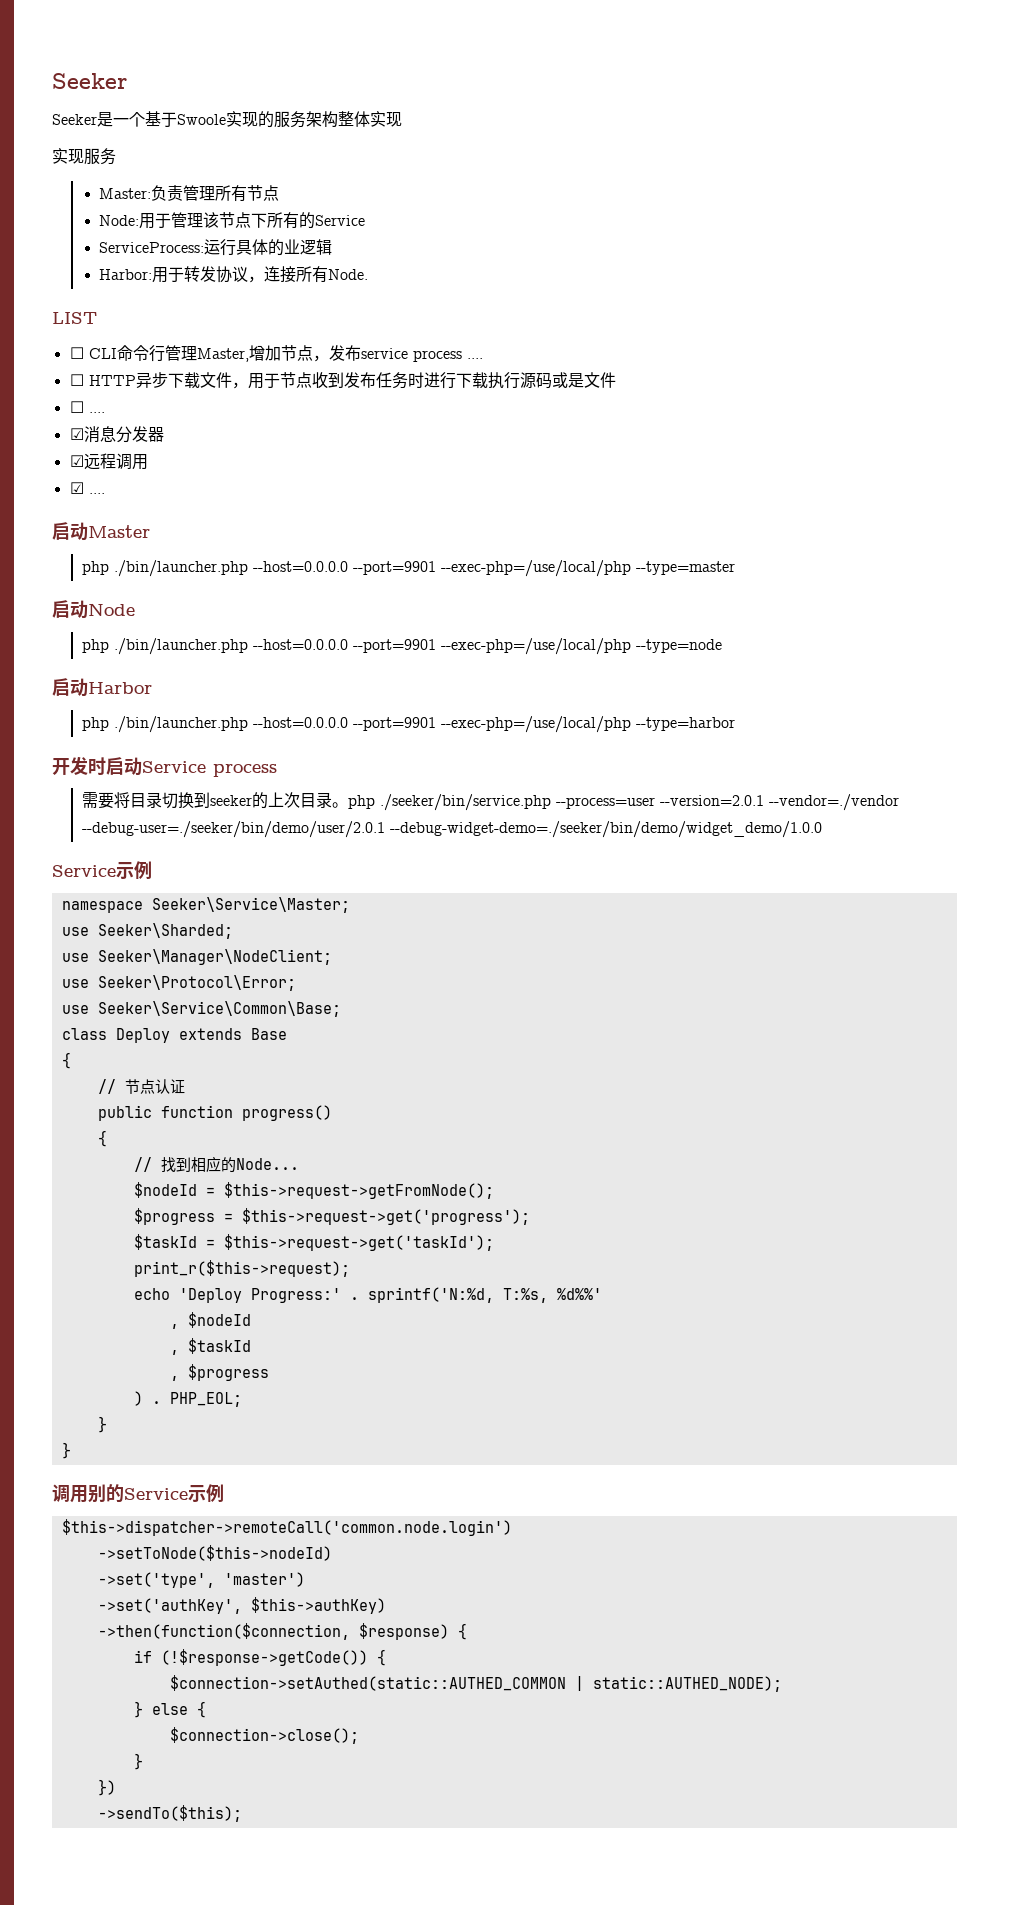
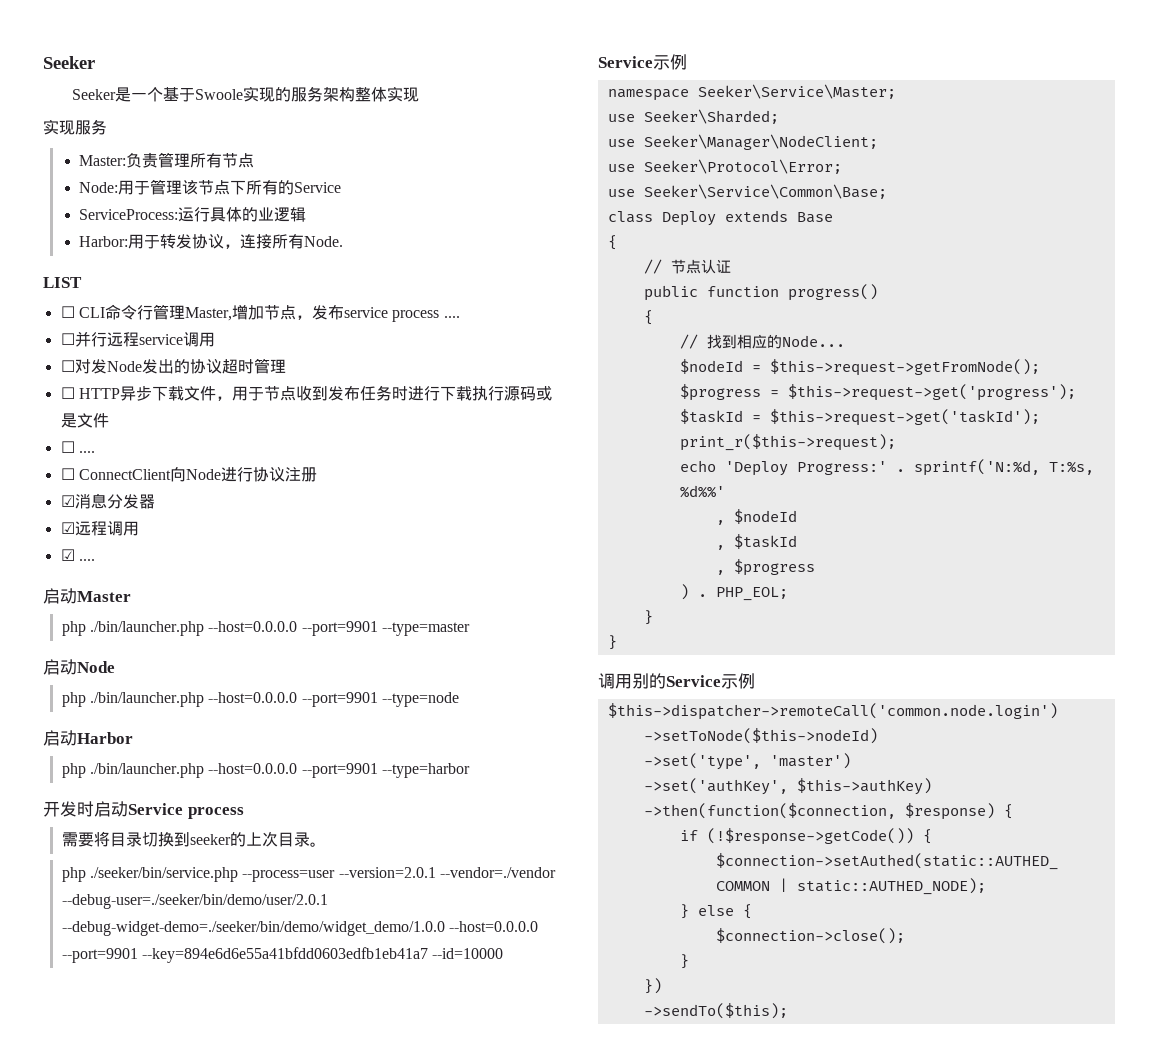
+ ☐并行远程service调用
+ ☐对发Node发出的协议超时管理
+ ☐ ConnectClient向Node进行协议注册
- php ./bin/launcher.php --host=0.0.0.0 --port=9901 --exec-php=/use/local/php --type=master
+ php ./bin/launcher.php --host=0.0.0.0 --port=9901 --type=master
- php ./bin/launcher.php --host=0.0.0.0 --port=9901 --exec-php=/use/local/php --type=node
+ php ./bin/launcher.php --host=0.0.0.0 --port=9901 --type=node
- php ./bin/launcher.php --host=0.0.0.0 --port=9901 --exec-php=/use/local/php --type=harbor
+ php ./bin/launcher.php --host=0.0.0.0 --port=9901 --type=harbor
- 需要将目录切换到seeker的上次目录。php ./seeker/bin/service.php --process=user --version=2.0.1 --vendor=./vendor --debug-user=./seeker/bin/demo/user/2.0.1 --debug-widget-demo=./seeker/bin/demo/widget_demo/1.0.0
+ 需要将目录切换到seeker的上次目录。
+ php ./seeker/bin/service.php --process=user --version=2.0.1 --vendor=./vendor --debug-user=./seeker/bin/demo/user/2.0.1 --debug-widget-demo=./seeker/bin/demo/widget_demo/1.0.0 --host=0.0.0.0 --port=9901 --key=894e6d6e55a41bfdd0603edfb1eb41a7 --id=10000

